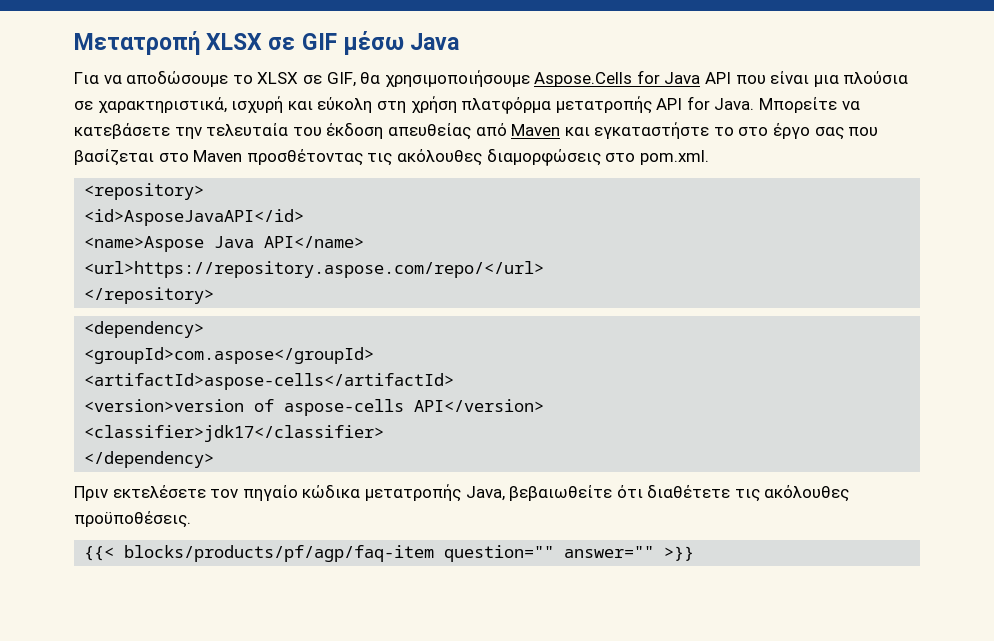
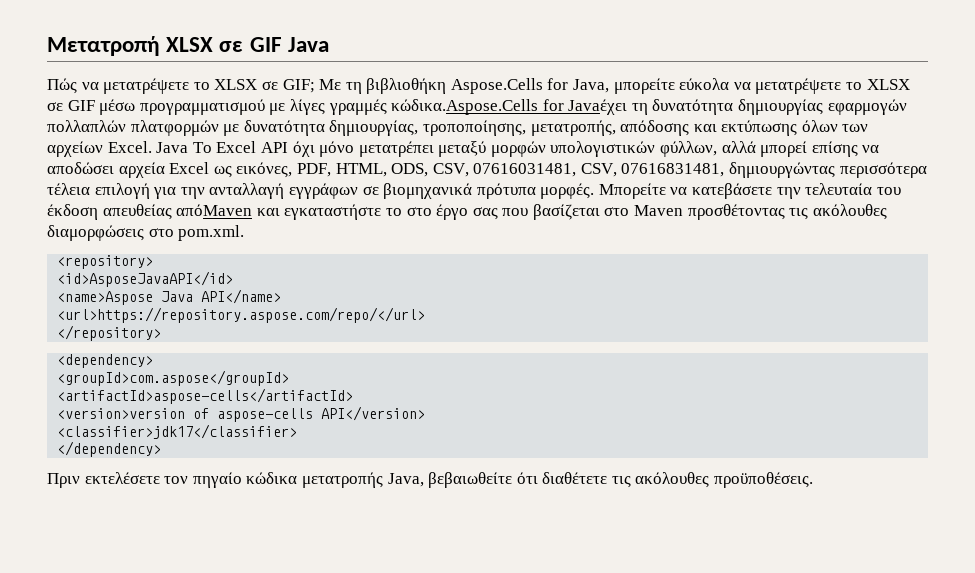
- Μετατροπή XLSX σε GIF μέσω Java
+ Μετατροπή XLSX σε GIF Java
- Για να αποδώσουμε το XLSX σε GIF, θα χρησιμοποιήσουμε Aspose.Cells for Java API που είναι μια πλούσια σε χαρακτηριστικά, ισχυρή και εύκολη στη χρήση πλατφόρμα μετατροπής API for Java.
+ Πώς να μετατρέψετε το XLSX σε GIF; Με τη βιβλιοθήκη Aspose.Cells for Java, μπορείτε εύκολα να μετατρέψετε το XLSX σε GIF μέσω προγραμματισμού με λίγες γραμμές κώδικα.Aspose.Cells for Javaέχει τη δυνατότητα δημιουργίας εφαρμογών πολλαπλών πλατφορμών με δυνατότητα δημιουργίας, τροποποίησης, μετατροπής, απόδοσης και εκτύπωσης όλων των αρχείων Excel. Java Το Excel API όχι μόνο μετατρέπει μεταξύ μορφών υπολογιστικών φύλλων, αλλά μπορεί επίσης να αποδώσει αρχεία Excel ως εικόνες, PDF, HTML, ODS, CSV, 07616031481, CSV, 07616831481, δημιουργώντας περισσότερα τέλεια επιλογή για την ανταλλαγή εγγράφων σε βιομηχανικά πρότυπα μορφές.
- Μπορείτε να κατεβάσετε την τελευταία του έκδοση απευθείας από Maven και εγκαταστήστε το στο έργο σας που βασίζεται στο Maven προσθέτοντας τις ακόλουθες διαμορφώσεις στο pom.xml.
+ Μπορείτε να κατεβάσετε την τελευταία του έκδοση απευθείας απόMaven και εγκαταστήστε το στο έργο σας που βασίζεται στο Maven προσθέτοντας τις ακόλουθες διαμορφώσεις στο pom.xml.
- {{< blocks/products/pf/agp/faq-item question="" answer="" >}}

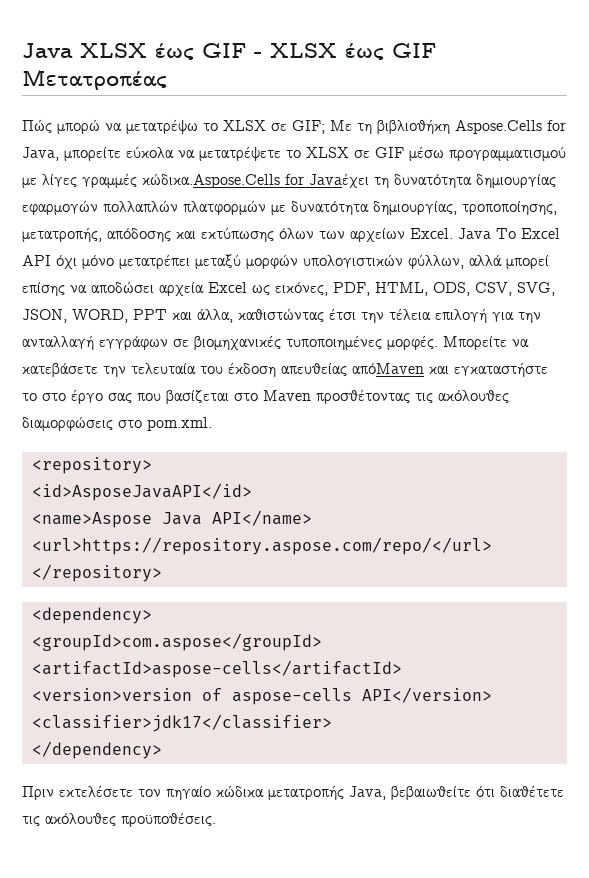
- Μετατροπή XLSX σε GIF Java
- Πώς να μετατρέψετε το XLSX σε GIF; Με τη βιβλιοθήκη Aspose.Cells for Java, μπορείτε εύκολα να μετατρέψετε το XLSX σε GIF μέσω προγραμματισμού με λίγες γραμμές κώδικα.Aspose.Cells for Javaέχει τη δυνατότητα δημιουργίας εφαρμογών πολλαπλών πλατφορμών με δυνατότητα δημιουργίας, τροποποίησης, μετατροπής, απόδοσης και εκτύπωσης όλων των αρχείων Excel.
+ Java XLSX έως GIF - XLSX έως GIF Μετατροπέας
+ Πώς μπορώ να μετατρέψω το XLSX σε GIF; Με τη βιβλιοθήκη Aspose.Cells for Java, μπορείτε εύκολα να μετατρέψετε το XLSX σε GIF μέσω προγραμματισμού με λίγες γραμμές κώδικα.Aspose.Cells for Javaέχει τη δυνατότητα δημιουργίας εφαρμογών πολλαπλών πλατφορμών με δυνατότητα δημιουργίας, τροποποίησης, μετατροπής, απόδοσης και εκτύπωσης όλων των αρχείων Excel.
- Java Το Excel API όχι μόνο μετατρέπει μεταξύ μορφών υπολογιστικών φύλλων, αλλά μπορεί επίσης να αποδώσει αρχεία Excel ως εικόνες, PDF, HTML, ODS, CSV, 07616031481, CSV, 07616831481, δημιουργώντας περισσότερα τέλεια επιλογή για την ανταλλαγή εγγράφων σε βιομηχανικά πρότυπα μορφές.
+ Java Το Excel API όχι μόνο μετατρέπει μεταξύ μορφών υπολογιστικών φύλλων, αλλά μπορεί επίσης να αποδώσει αρχεία Excel ως εικόνες, PDF, HTML, ODS, CSV, SVG, JSON, WORD, PPT και άλλα, καθιστώντας έτσι την τέλεια επιλογή για την ανταλλαγή εγγράφων σε βιομηχανικές τυποποιημένες μορφές.

